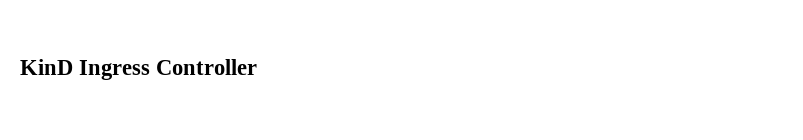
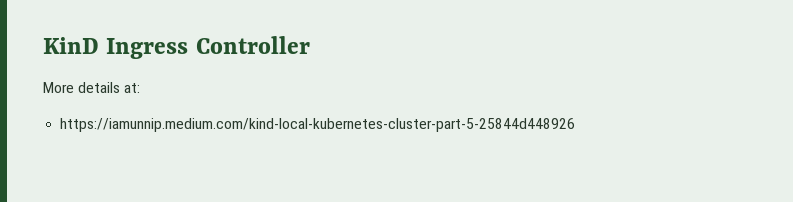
+ More details at:
+ https://iamunnip.medium.com/kind-local-kubernetes-cluster-part-5-25844d448926

